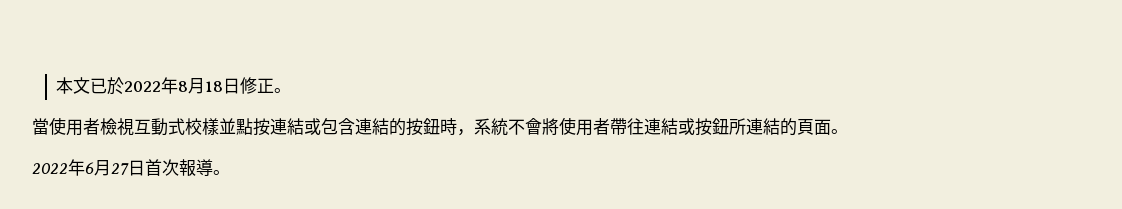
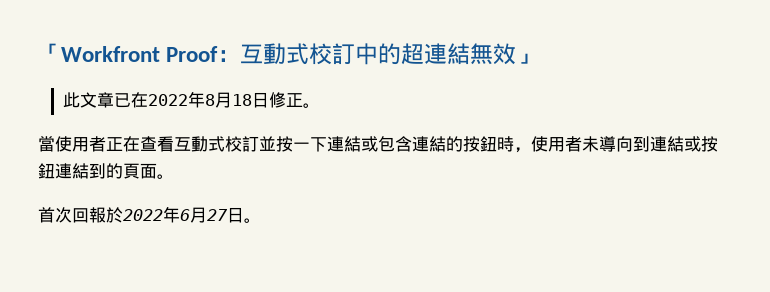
- 本文已於2022年8月18日修正。
+ 「Workfront Proof：互動式校訂中的超連結無效」
+ 此文章已在2022年8月18日修正。
- 當使用者檢視互動式校樣並點按連結或包含連結的按鈕時，系統不會將使用者帶往連結或按鈕所連結的頁面。
+ 當使用者正在查看互動式校訂並按一下連結或包含連結的按鈕時，使用者未導向到連結或按鈕連結到的頁面。
- 2022年6月27日首次報導。
+ 首次回報於2022年6月27日。

